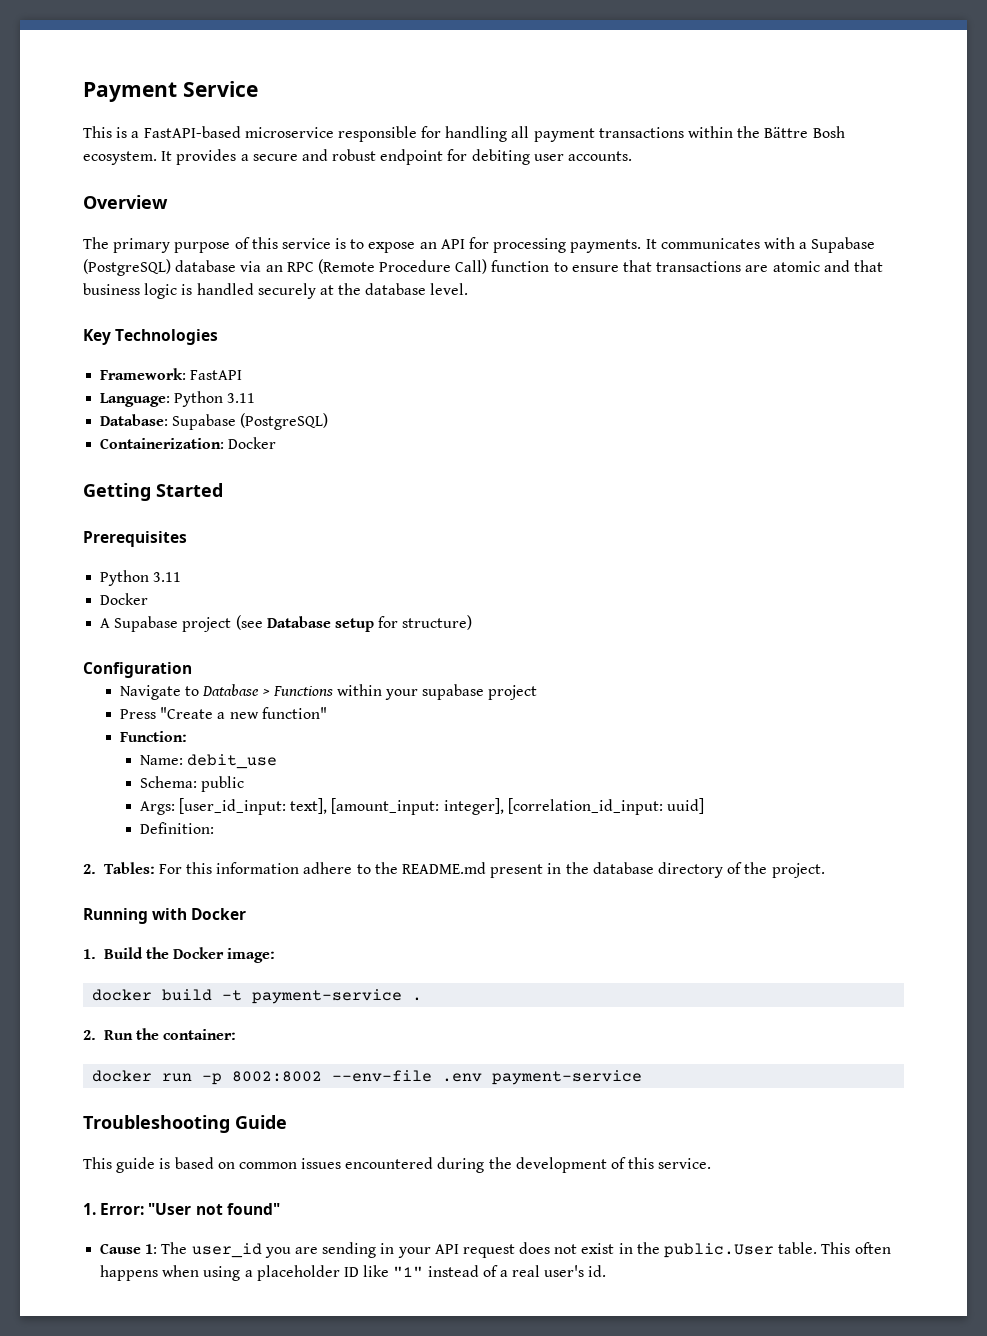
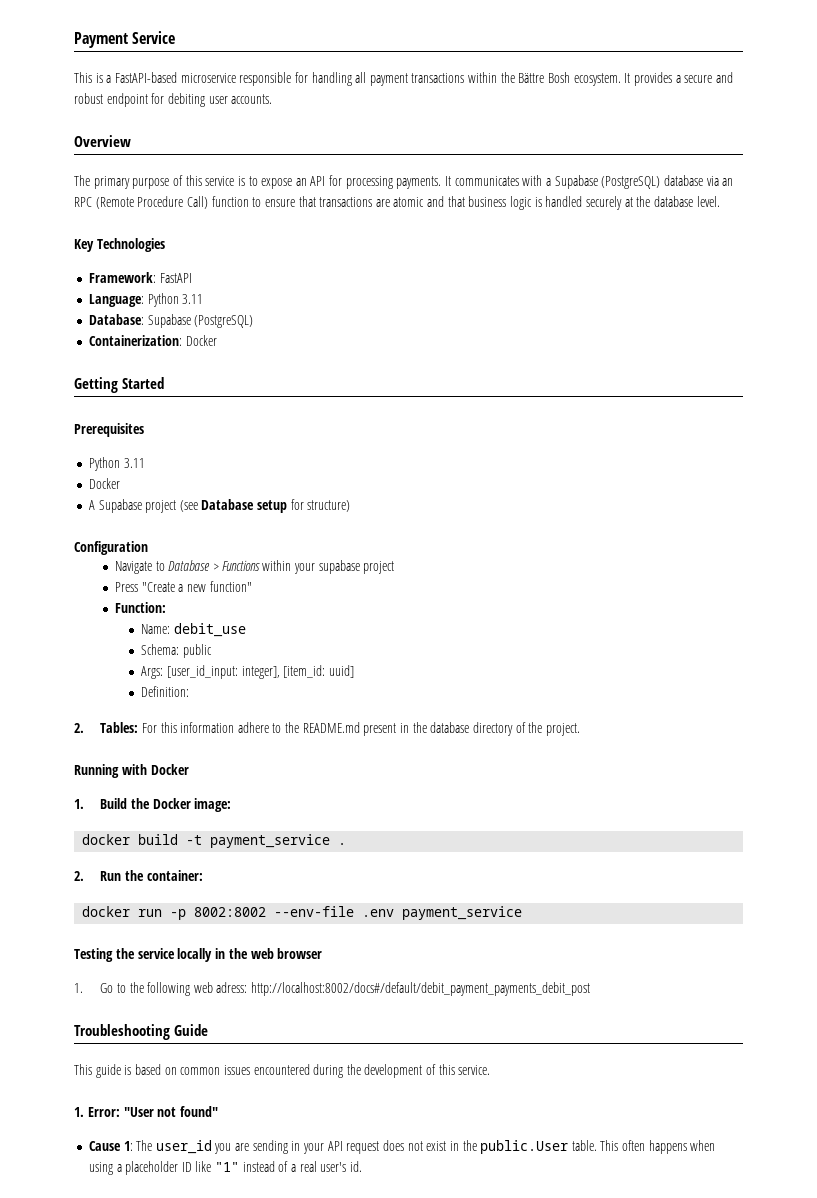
- Args: [user_id_input: text], [amount_input: integer], [correlation_id_input: uuid]
+ Args: [user_id_input: integer], [item_id: uuid]
- docker build -t payment-service .
+ docker build -t payment_service .
- docker run -p 8002:8002 --env-file .env payment-service
+ docker run -p 8002:8002 --env-file .env payment_service
+ Testing the service locally in the web browser
+ 1. Go to the following web adress: http://localhost:8002/docs#/default/debit_payment_payments_debit_post

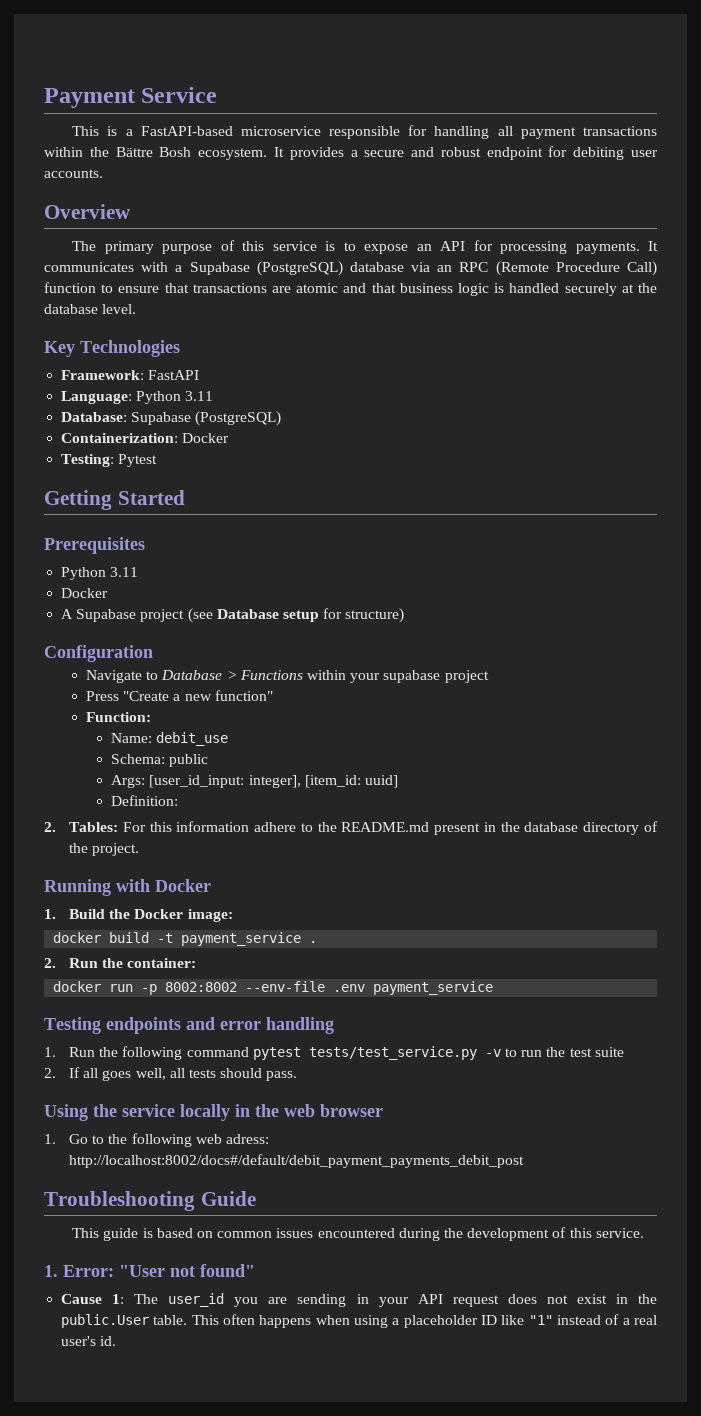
+ Testing: Pytest
- Testing the service locally in the web browser
+ Testing endpoints and error handling
+ 1. Run the following command pytest tests/test_service.py -v to run the test suite
+ 2. If all goes well, all tests should pass.
+ Using the service locally in the web browser

